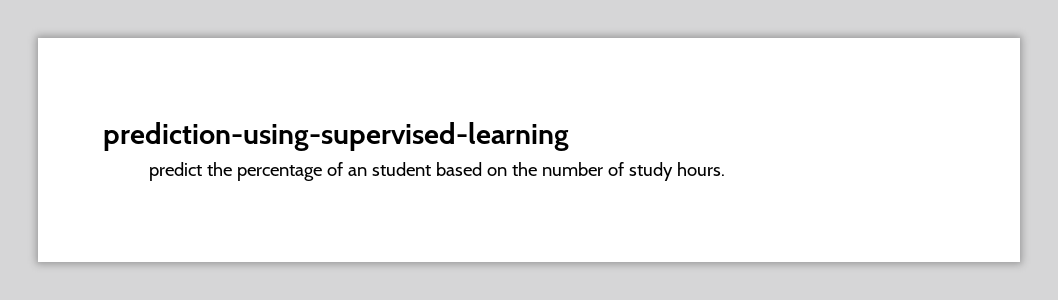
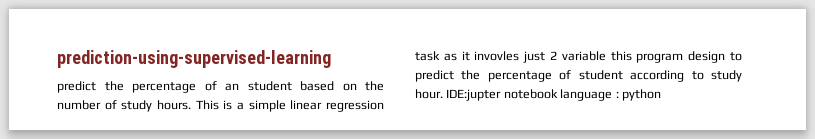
+ This is a simple linear regression task as it invovles just 2 variable this program design to predict the percentage of student according to study hour. IDE:jupter notebook language : python

